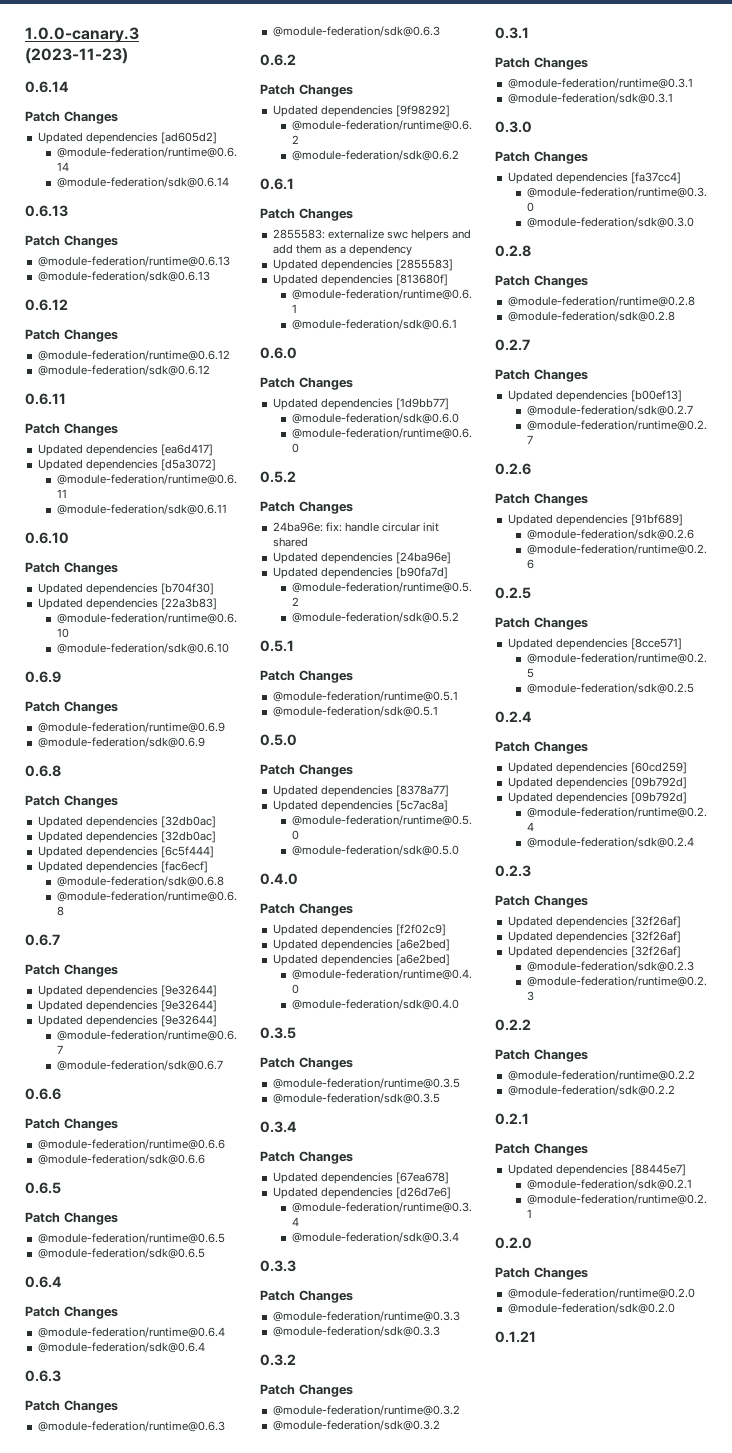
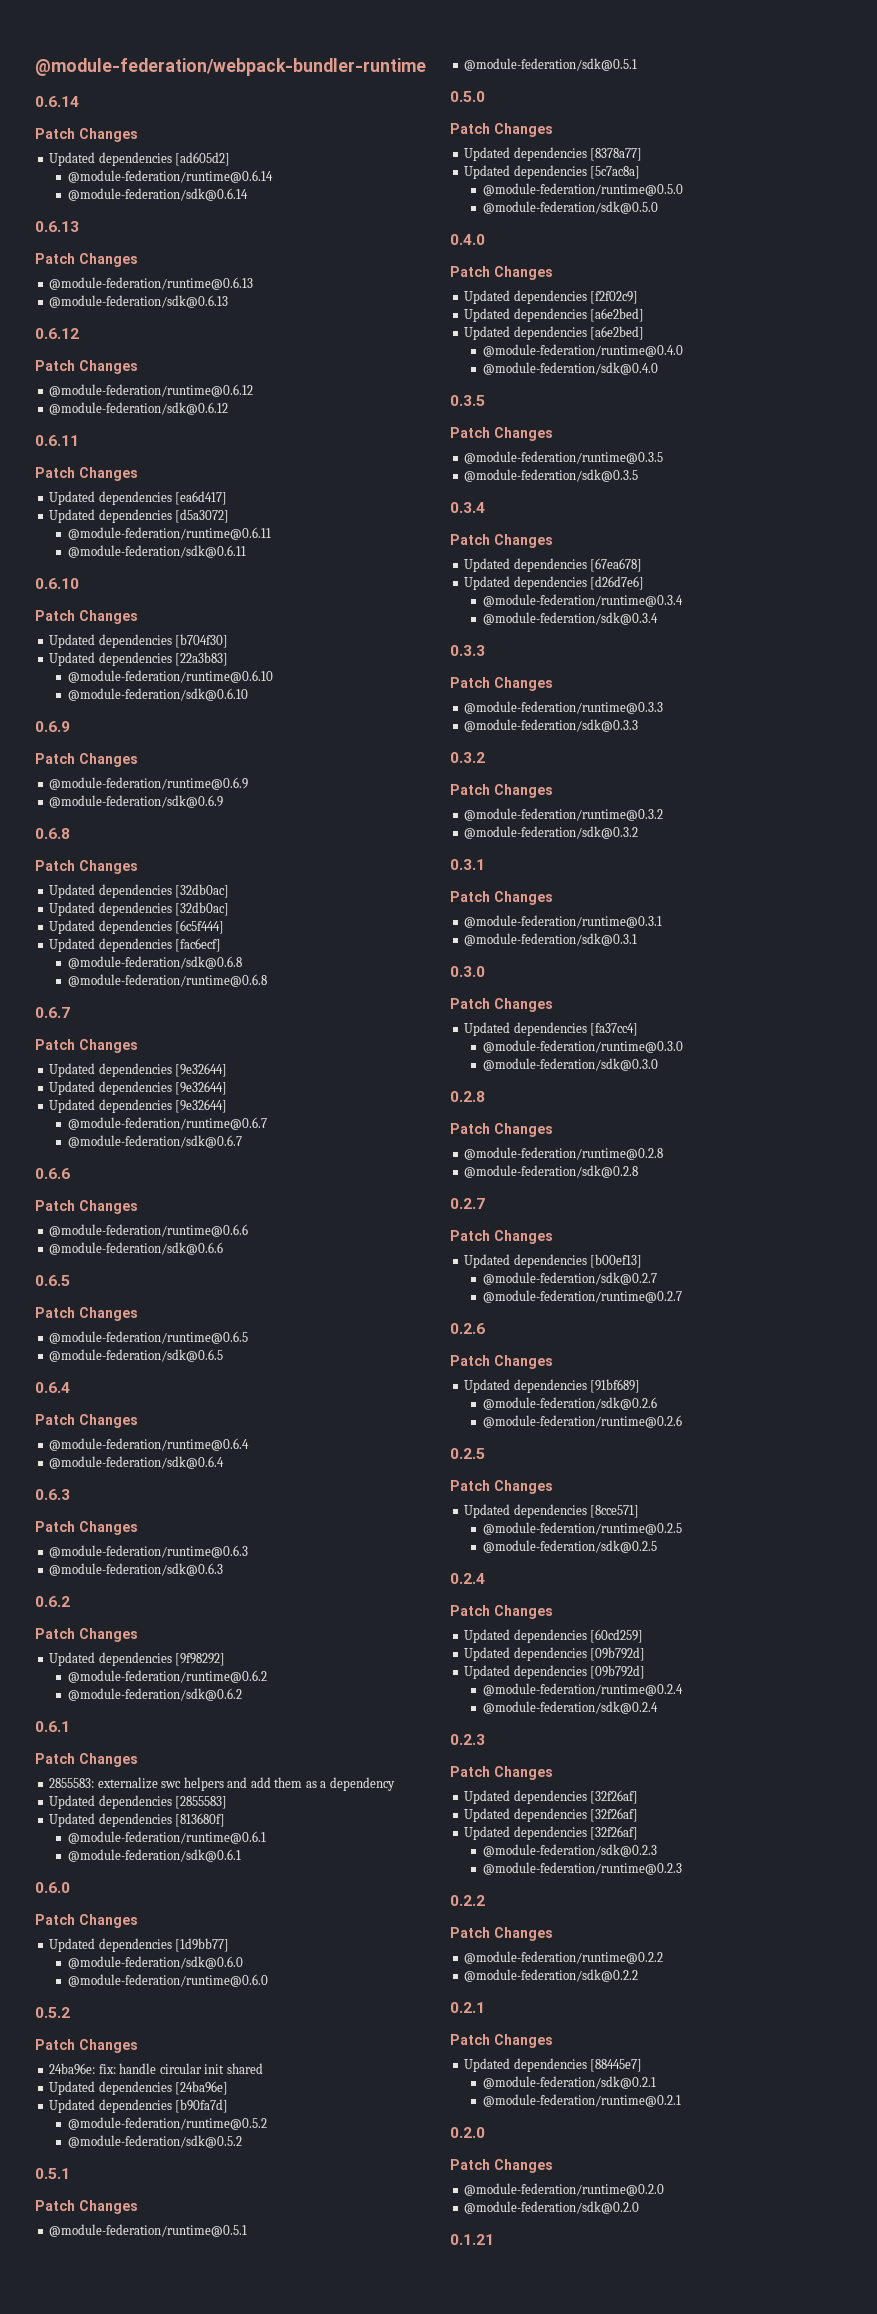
- 1.0.0-canary.3 (2023-11-23)
+ @module-federation/webpack-bundler-runtime

